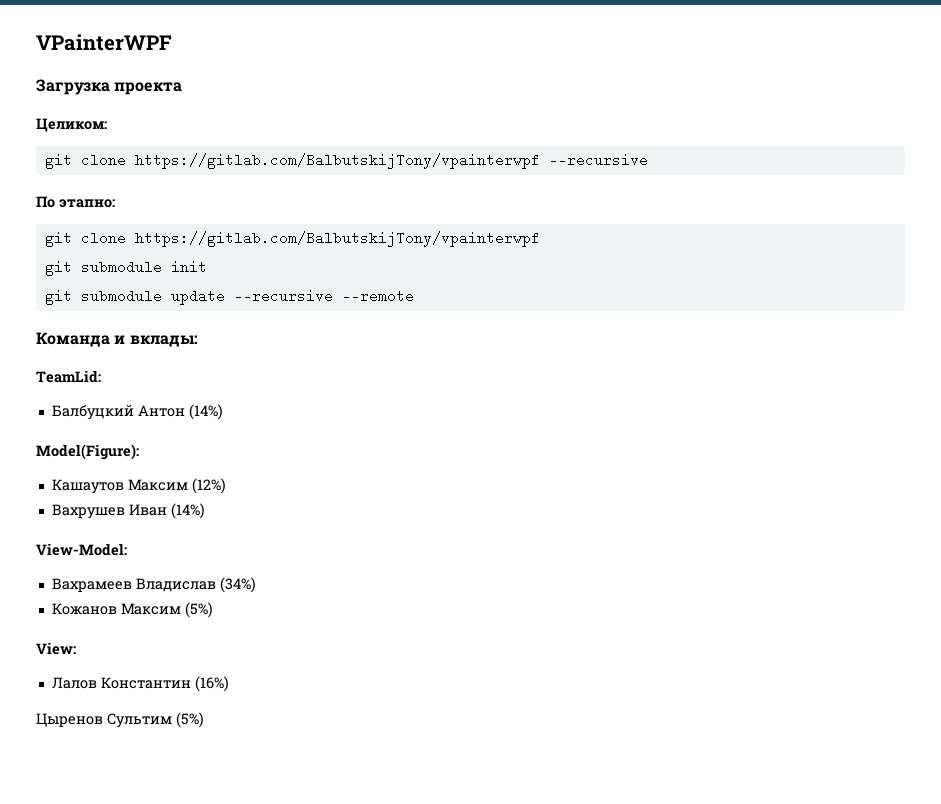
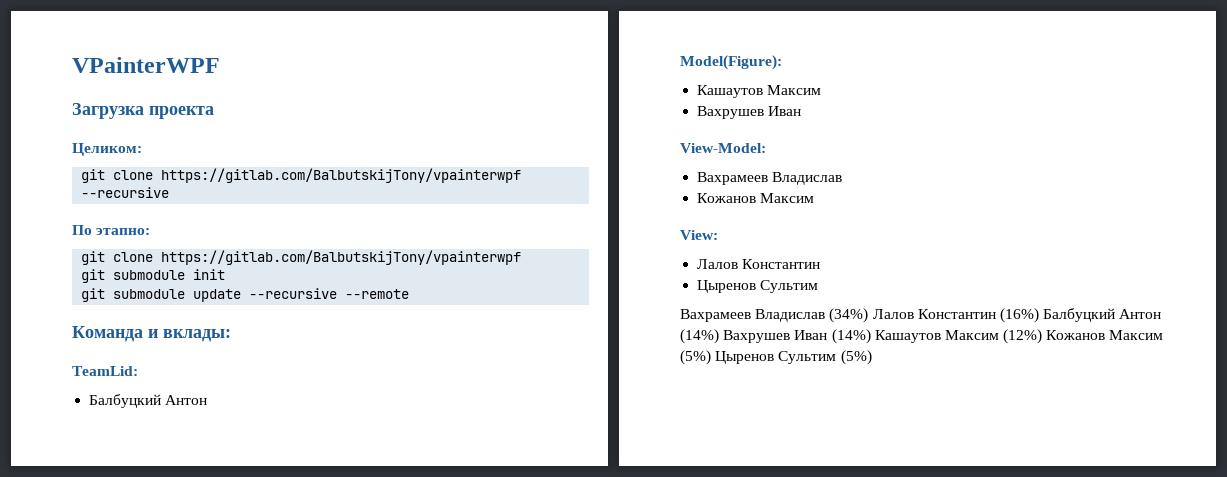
  TeamLid:
- Балбуцкий Антон (14%)
+ Балбуцкий Антон
  Model(Figure):
- Кашаутов Максим (12%)
- Вахрушев Иван (14%)
+ Кашаутов Максим
+ Вахрушев Иван
  View-Model:
- Вахрамеев Владислав (34%)
- Кожанов Максим (5%)
+ Вахрамеев Владислав
+ Кожанов Максим
  View:
- Лалов Константин (16%)
- Цыренов Сультим (5%)
+ Лалов Константин
+ Цыренов Сультим
+ Вахрамеев Владислав (34%) Лалов Константин (16%) Балбуцкий Антон (14%) Вахрушев Иван (14%) Кашаутов Максим (12%) Кожанов Максим (5%) Цыренов Сультим (5%)

